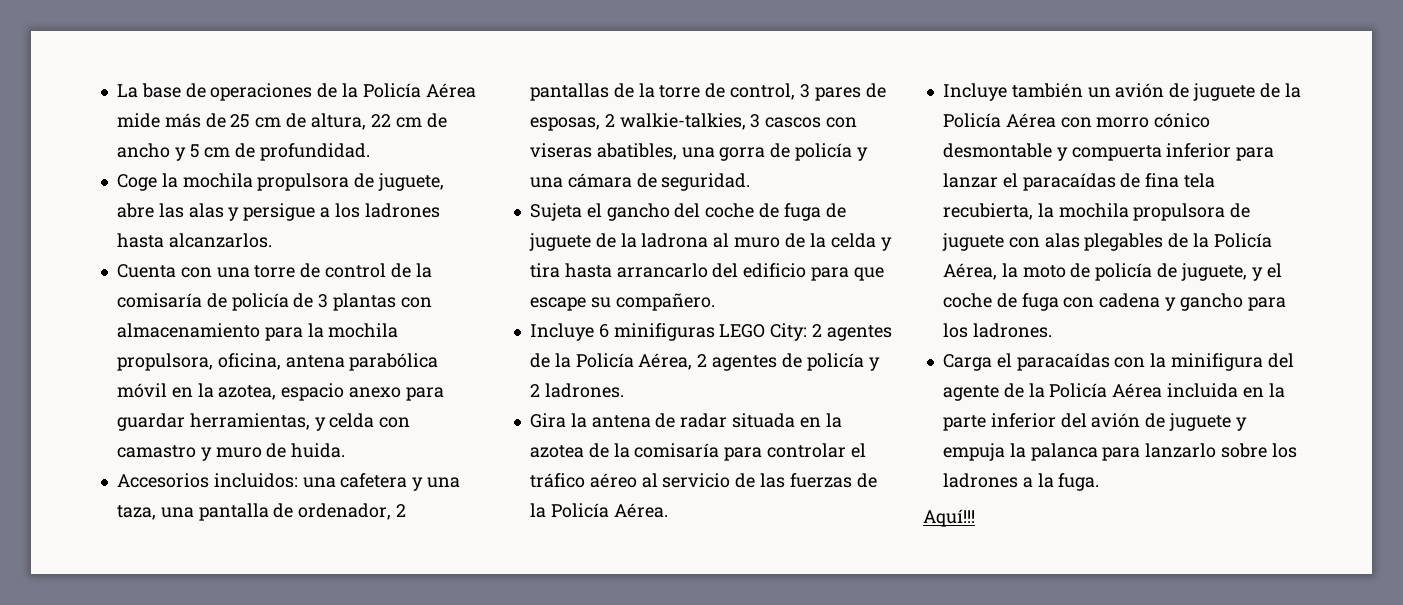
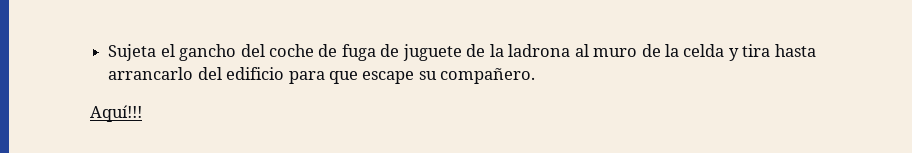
- La base de operaciones de la Policía Aérea mide más de 25 cm de altura, 22 cm de ancho y 5 cm de profundidad.
- Coge la mochila propulsora de juguete, abre las alas y persigue a los ladrones hasta alcanzarlos.
- Cuenta con una torre de control de la comisaría de policía de 3 plantas con almacenamiento para la mochila propulsora, oficina, antena parabólica móvil en la azotea, espacio anexo para guardar herramientas, y celda con camastro y muro de huida.
- Accesorios incluidos: una cafetera y una taza, una pantalla de ordenador, 2 pantallas de la torre de control, 3 pares de esposas, 2 walkie-talkies, 3 cascos con viseras abatibles, una gorra de policía y una cámara de seguridad.
- Incluye 6 minifiguras LEGO City: 2 agentes de la Policía Aérea, 2 agentes de policía y 2 ladrones.
- Gira la antena de radar situada en la azotea de la comisaría para controlar el tráfico aéreo al servicio de las fuerzas de la Policía Aérea.
- Incluye también un avión de juguete de la Policía Aérea con morro cónico desmontable y compuerta inferior para lanzar el paracaídas de fina tela recubierta, la mochila propulsora de juguete con alas plegables de la Policía Aérea, la moto de policía de juguete, y el coche de fuga con cadena y gancho para los ladrones.
- Carga el paracaídas con la minifigura del agente de la Policía Aérea incluida en la parte inferior del avión de juguete y empuja la palanca para lanzarlo sobre los ladrones a la fuga.

